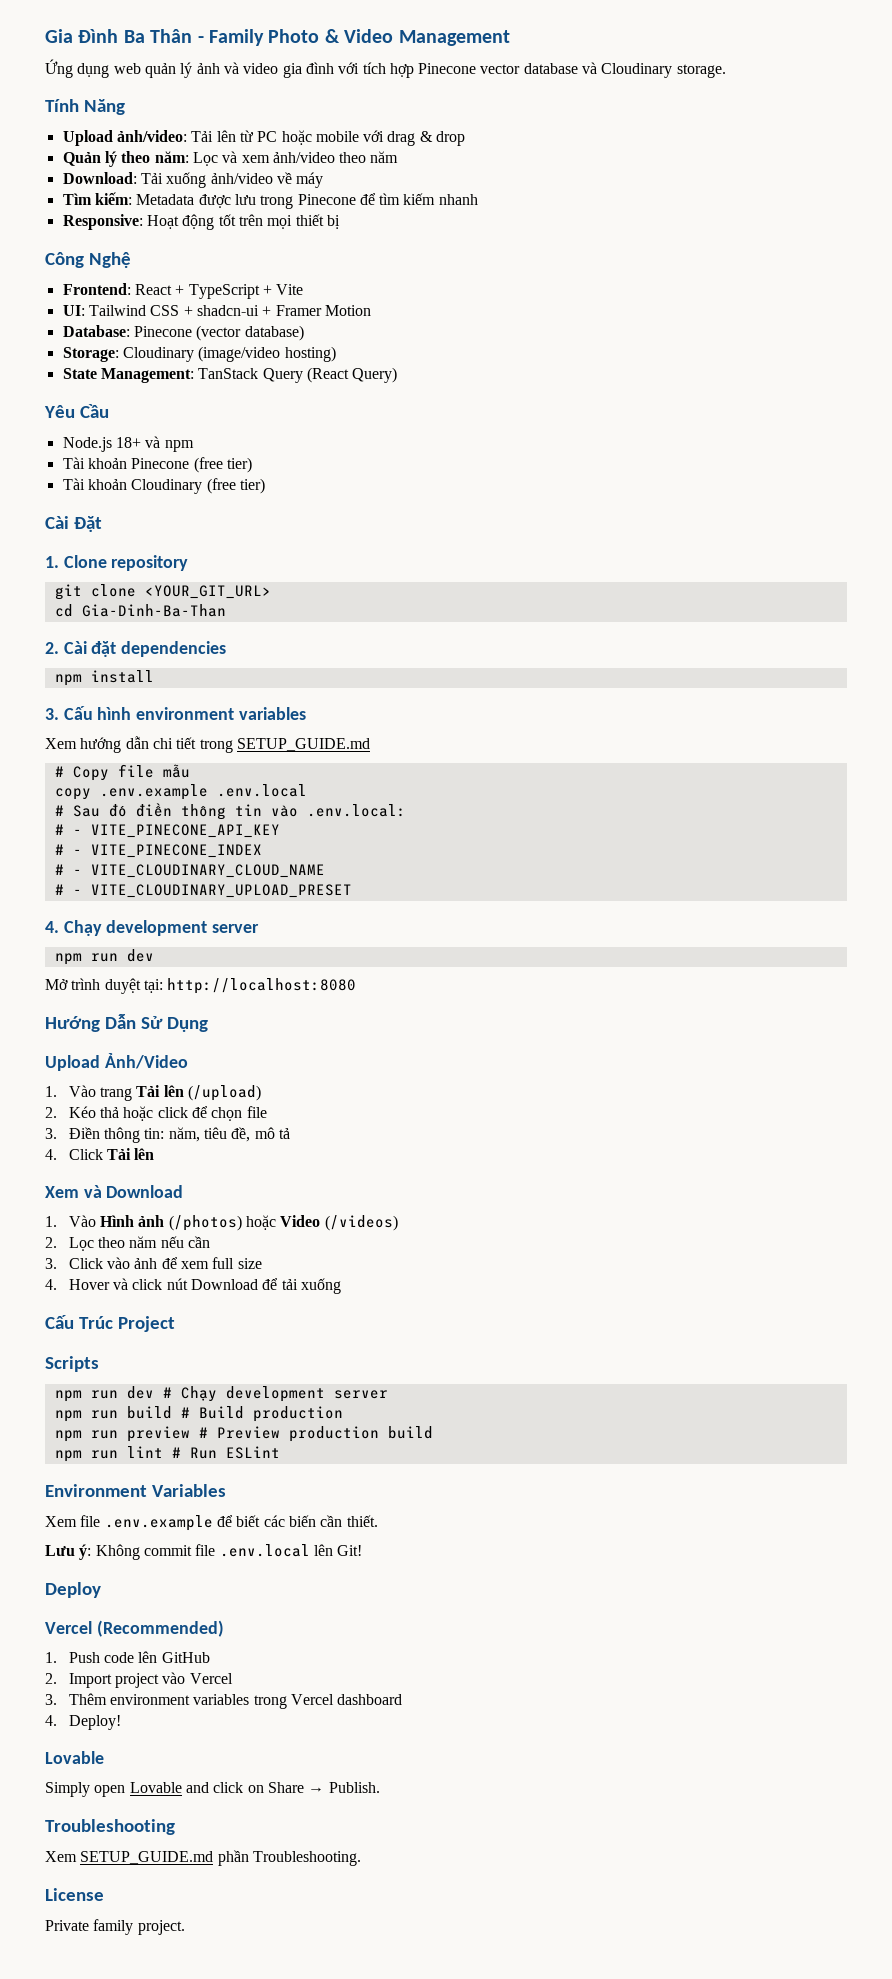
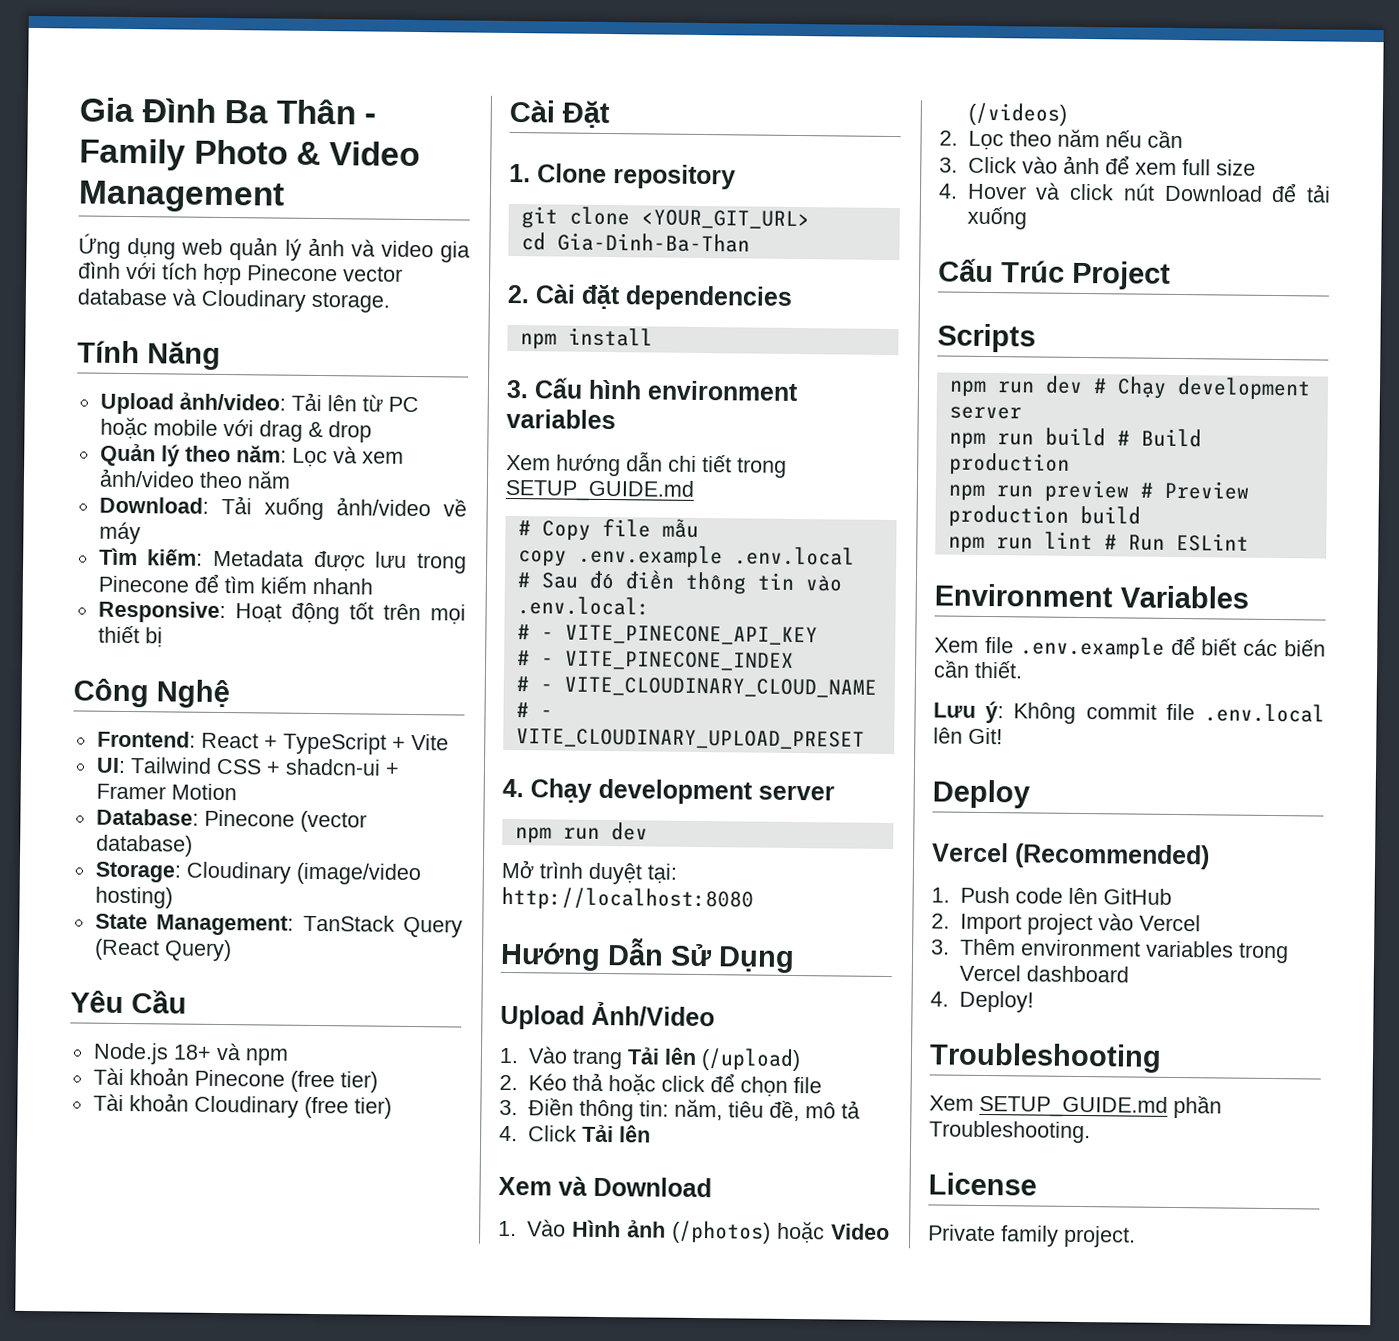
  4. Deploy!
- Lovable
- Simply open Lovable and click on Share → Publish.

